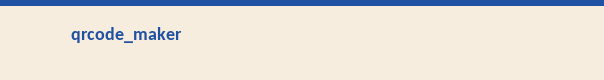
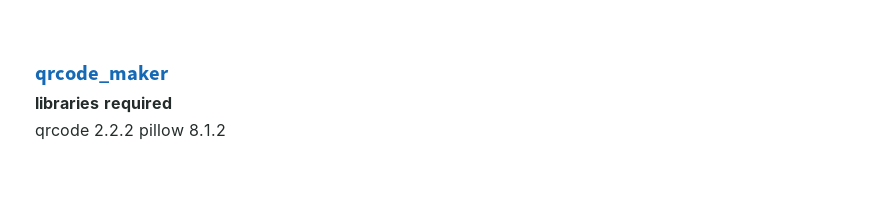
+ libraries required
+ qrcode 2.2.2 pillow 8.1.2

